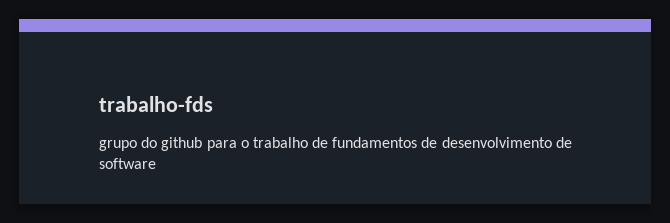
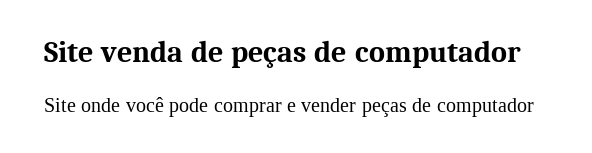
- trabalho-fds
- grupo do github para o trabalho de fundamentos de desenvolvimento de software
+ Site venda de peças de computador
+ Site onde você pode comprar e vender peças de computador

